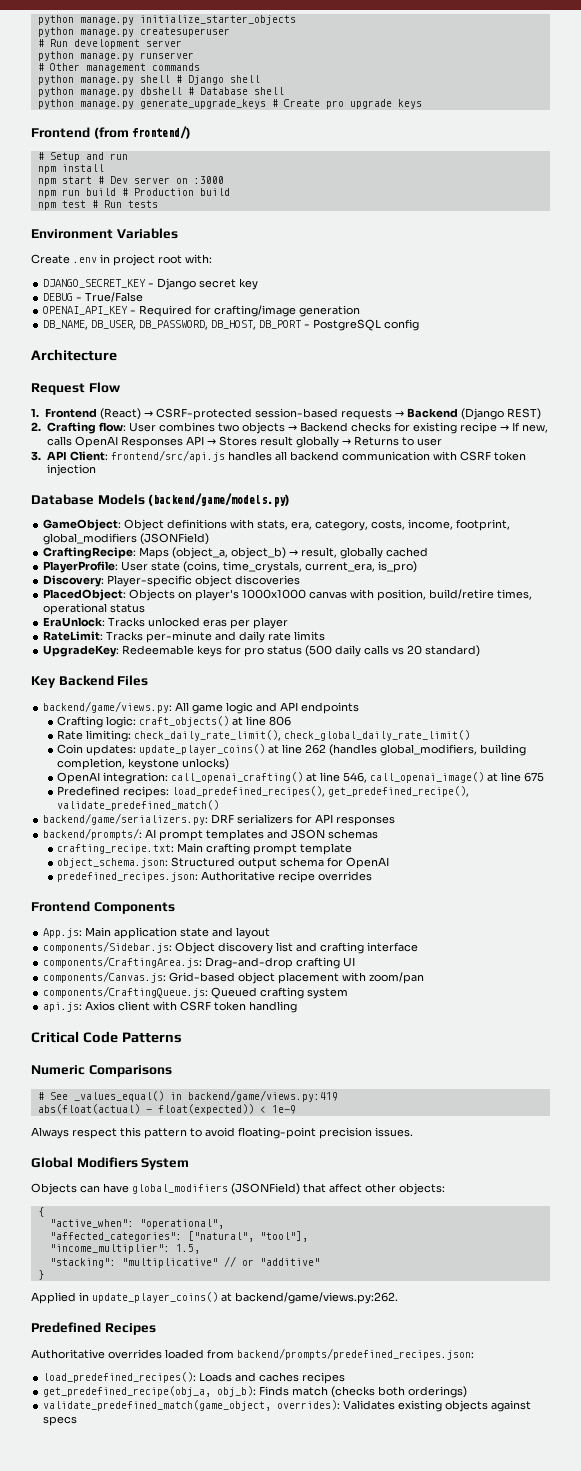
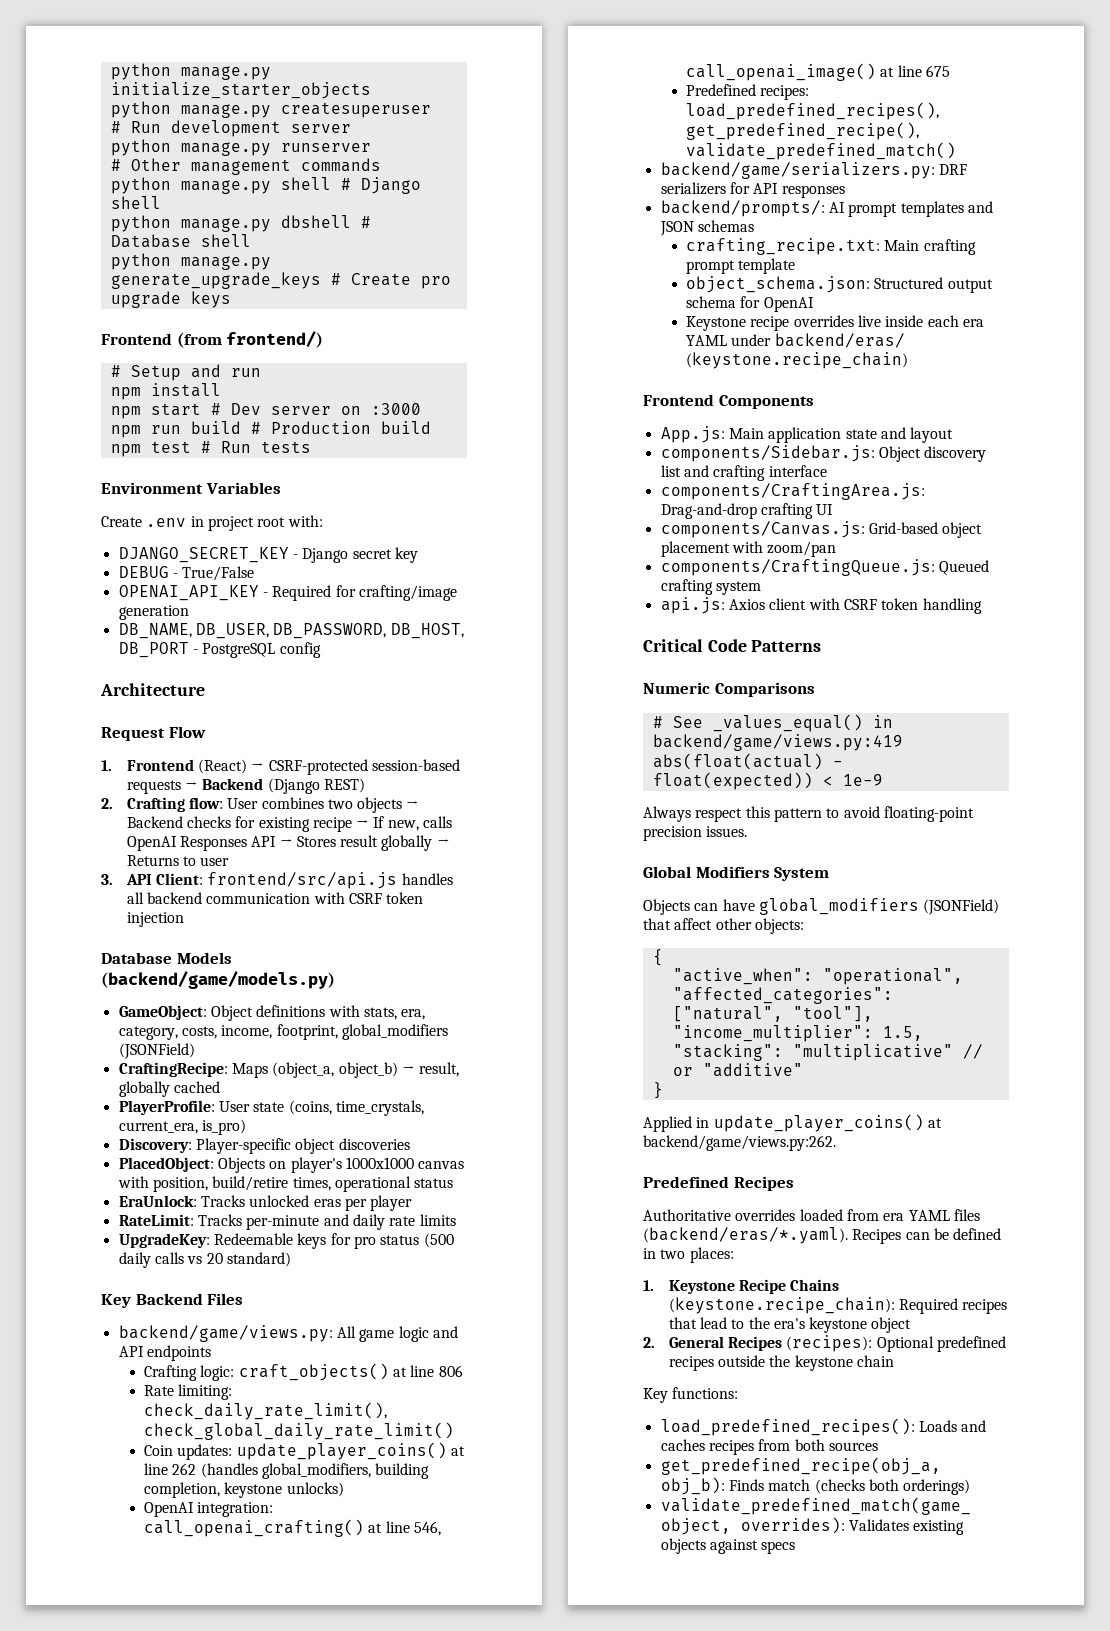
- predefined_recipes.json: Authoritative recipe overrides
+ Keystone recipe overrides live inside each era YAML under backend/eras/ (keystone.recipe_chain)
- Authoritative overrides loaded from backend/prompts/predefined_recipes.json:
+ Authoritative overrides loaded from era YAML files (backend/eras/*.yaml). Recipes can be defined in two places:
+ 1. Keystone Recipe Chains (keystone.recipe_chain): Required recipes that lead to the era's keystone object
+ 2. General Recipes (recipes): Optional predefined recipes outside the keystone chain
+ Key functions:
- load_predefined_recipes(): Loads and caches recipes
+ load_predefined_recipes(): Loads and caches recipes from both sources

